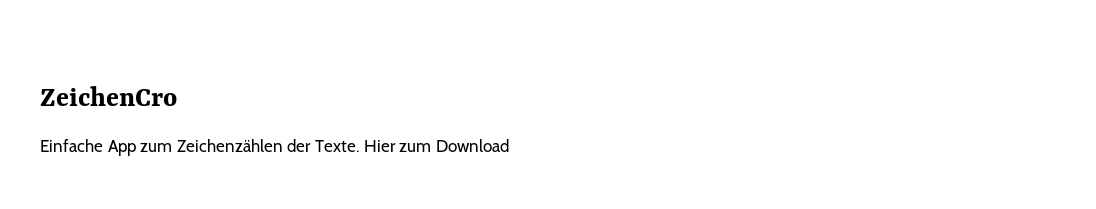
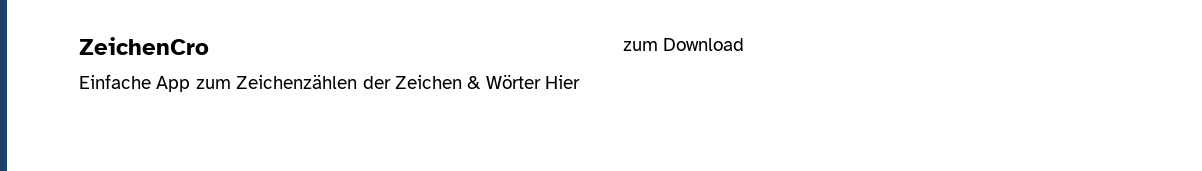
- Einfache App zum Zeichenzählen der Texte. Hier zum Download
+ Einfache App zum Zeichenzählen der Zeichen & Wörter Hier zum Download

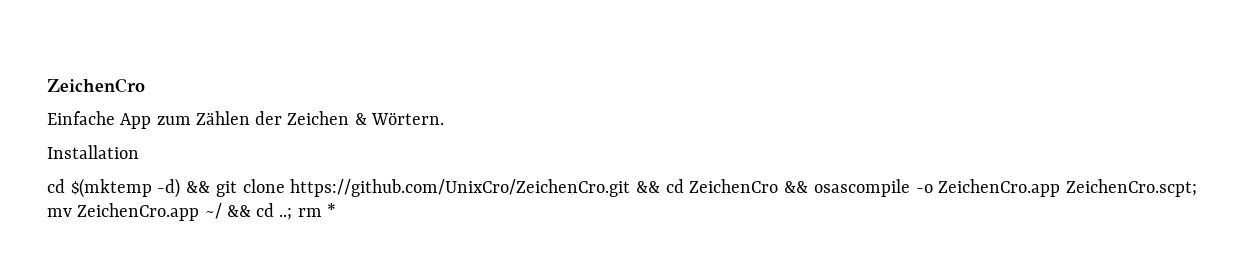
- Einfache App zum Zeichenzählen der Zeichen & Wörter Hier zum Download
+ Einfache App zum Zählen der Zeichen & Wörtern.
+ Installation
+ cd $(mktemp -d) && git clone https://github.com/UnixCro/ZeichenCro.git && cd ZeichenCro && osascompile -o ZeichenCro.app ZeichenCro.scpt; mv ZeichenCro.app ~/ && cd ..; rm *

